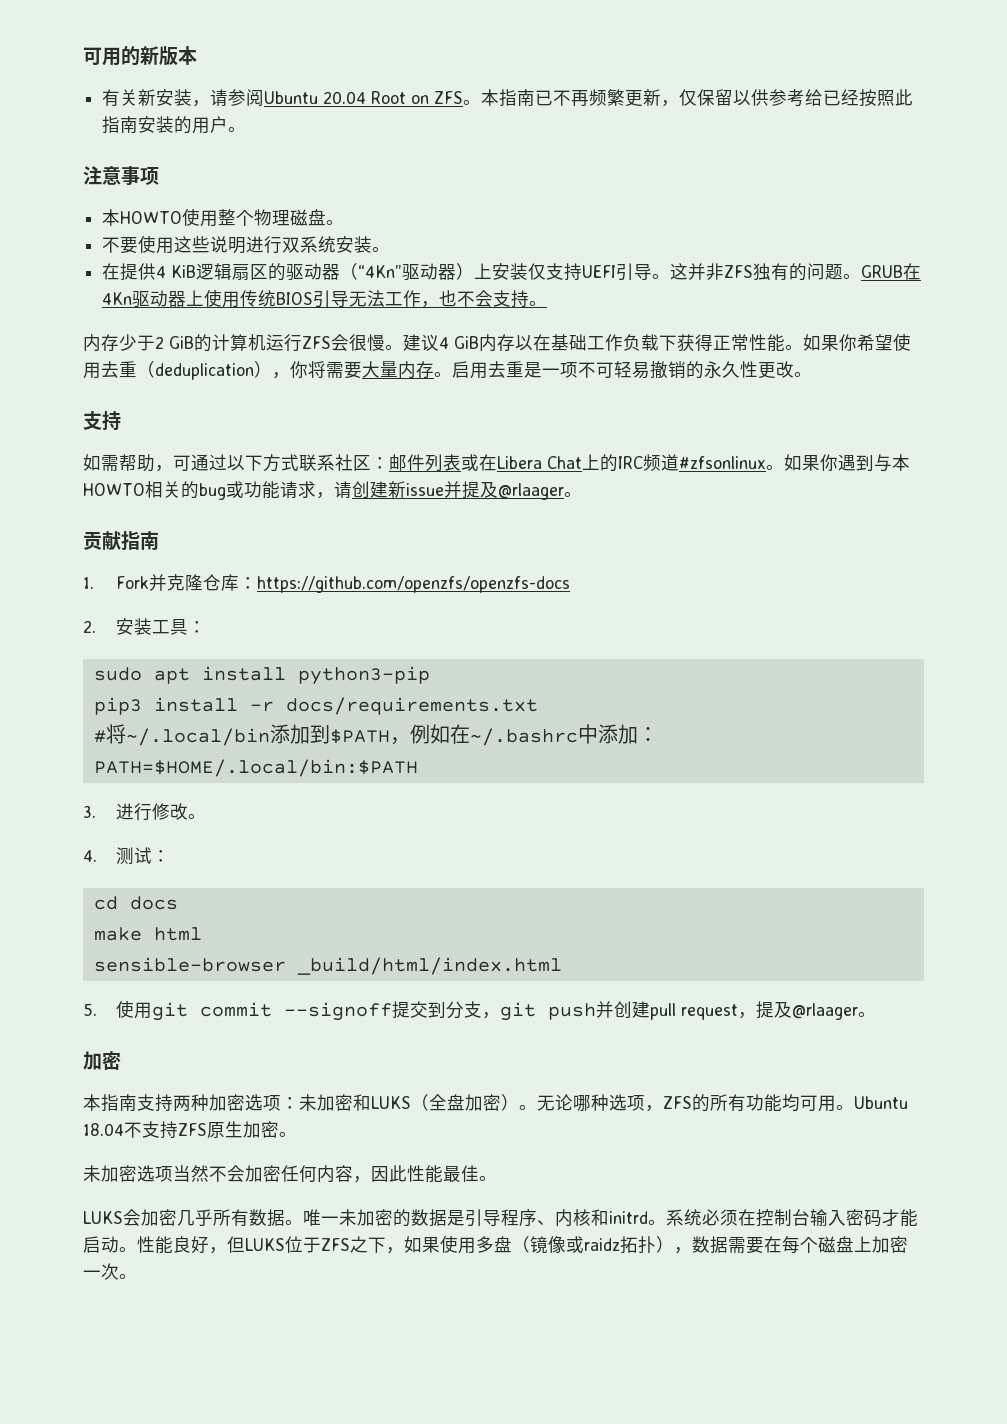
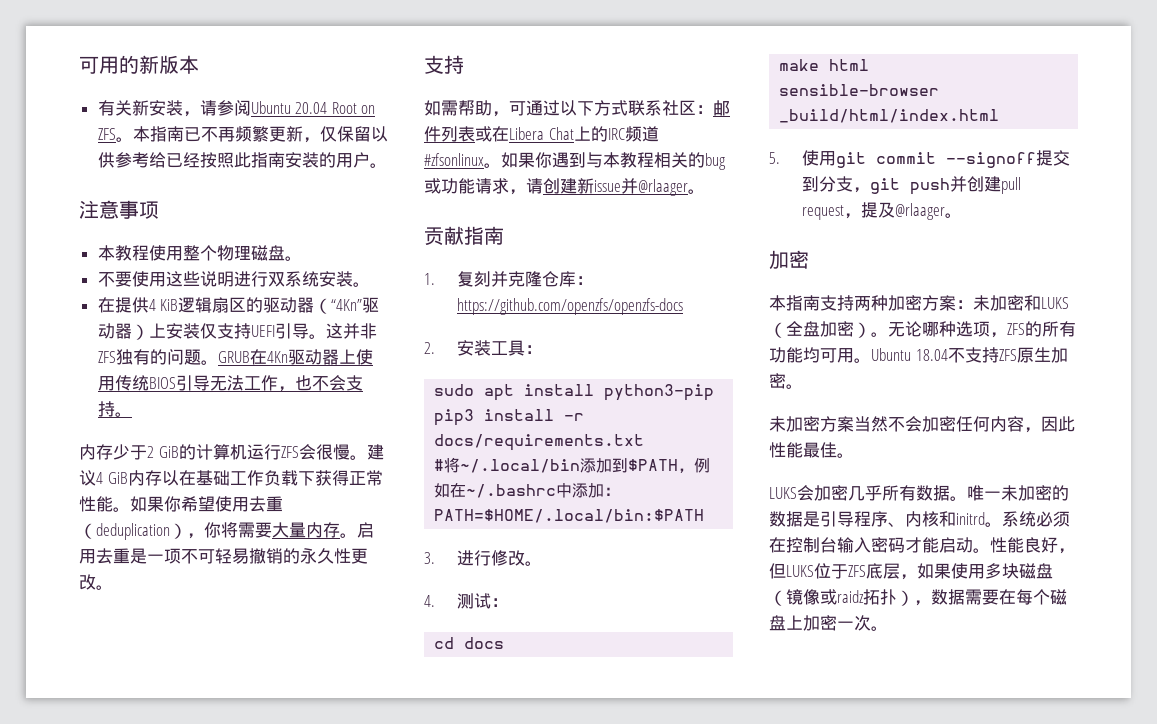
- 本HOWTO使用整个物理磁盘。
+ 本教程使用整个物理磁盘。
- 如果你遇到与本HOWTO相关的bug或功能请求，请创建新issue并提及@rlaager。
+ 如果你遇到与本教程相关的bug或功能请求，请创建新issue并@rlaager。
- 1. Fork并克隆仓库：https://github.com/openzfs/openzfs-docs
+ 1.复刻并克隆仓库：https://github.com/openzfs/openzfs-docs
- 本指南支持两种加密选项：未加密和LUKS（全盘加密）。
+ 本指南支持两种加密方案：未加密和LUKS（全盘加密）。
- 未加密选项当然不会加密任何内容，因此性能最佳。
+ 未加密方案当然不会加密任何内容，因此性能最佳。
- 性能良好，但LUKS位于ZFS之下，如果使用多盘（镜像或raidz拓扑），数据需要在每个磁盘上加密一次。
+ 性能良好，但LUKS位于ZFS底层，如果使用多块磁盘（镜像或raidz拓扑），数据需要在每个磁盘上加密一次。

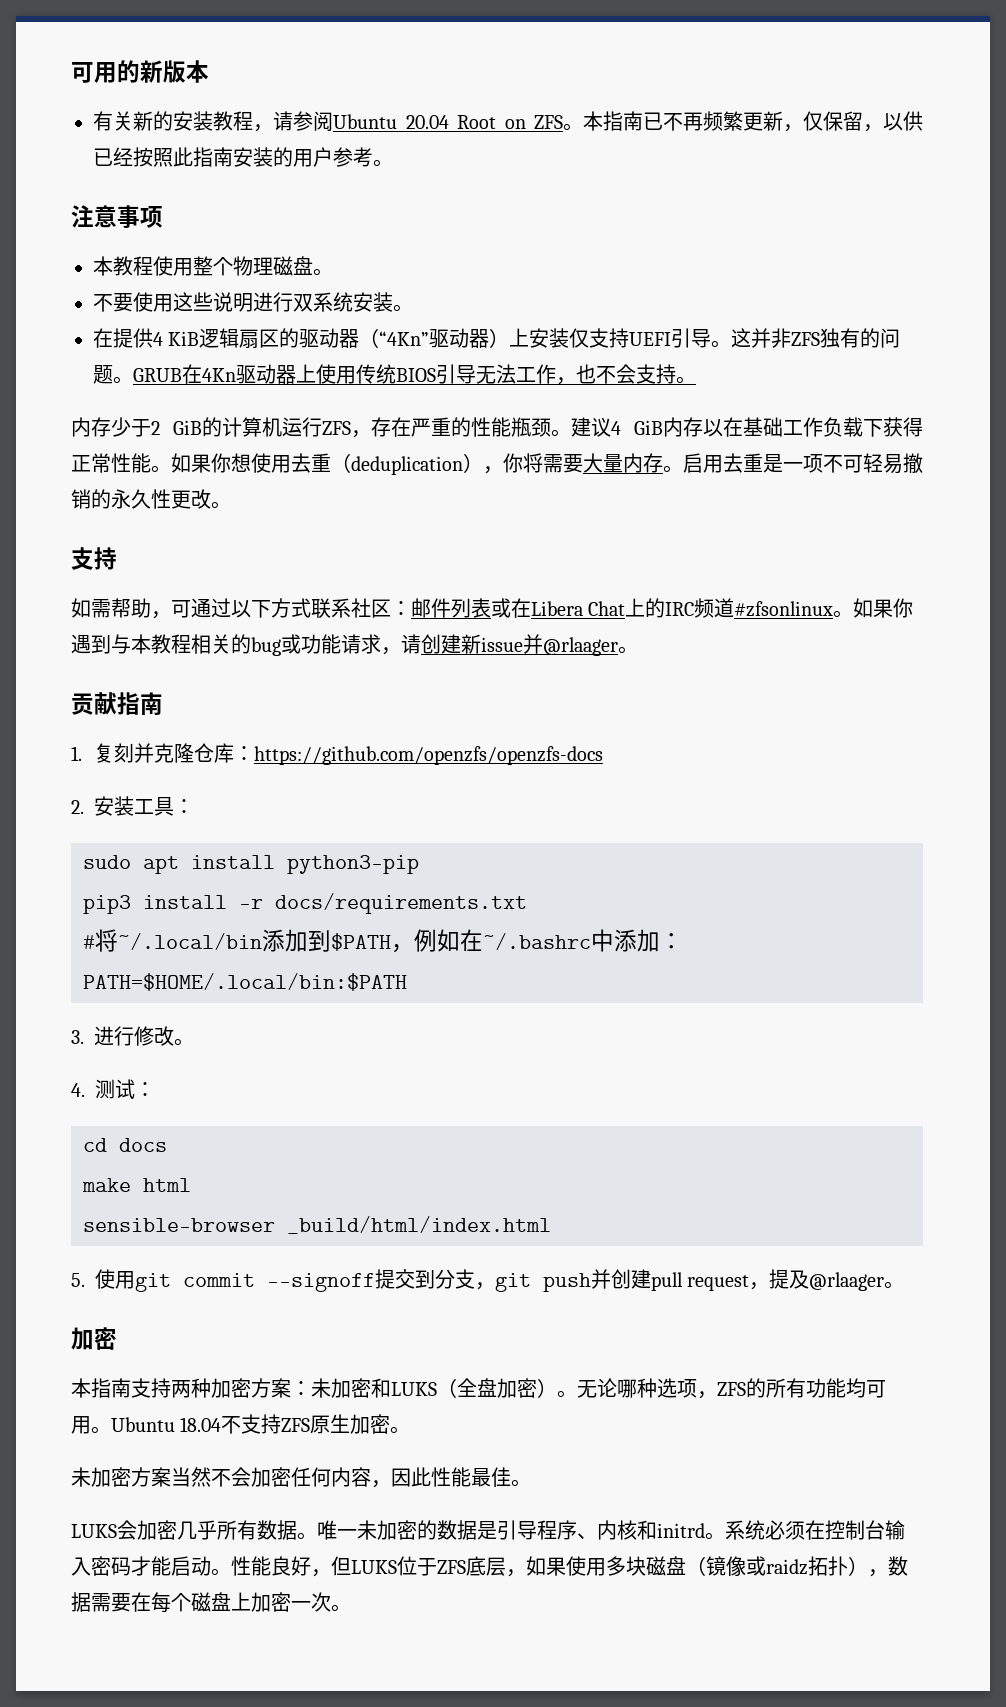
- 有关新安装，请参阅Ubuntu 20.04 Root on ZFS。
+ 有关新的安装教程，请参阅Ubuntu 20.04 Root on ZFS。
- 本指南已不再频繁更新，仅保留以供参考给已经按照此指南安装的用户。
+ 本指南已不再频繁更新，仅保留，以供已经按照此指南安装的用户参考。
- 内存少于2 GiB的计算机运行ZFS会很慢。
+ 内存少于2 GiB的计算机运行ZFS，存在严重的性能瓶颈。
- 如果你希望使用去重（deduplication），你将需要大量内存。
+ 如果你想使用去重（deduplication），你将需要大量内存。

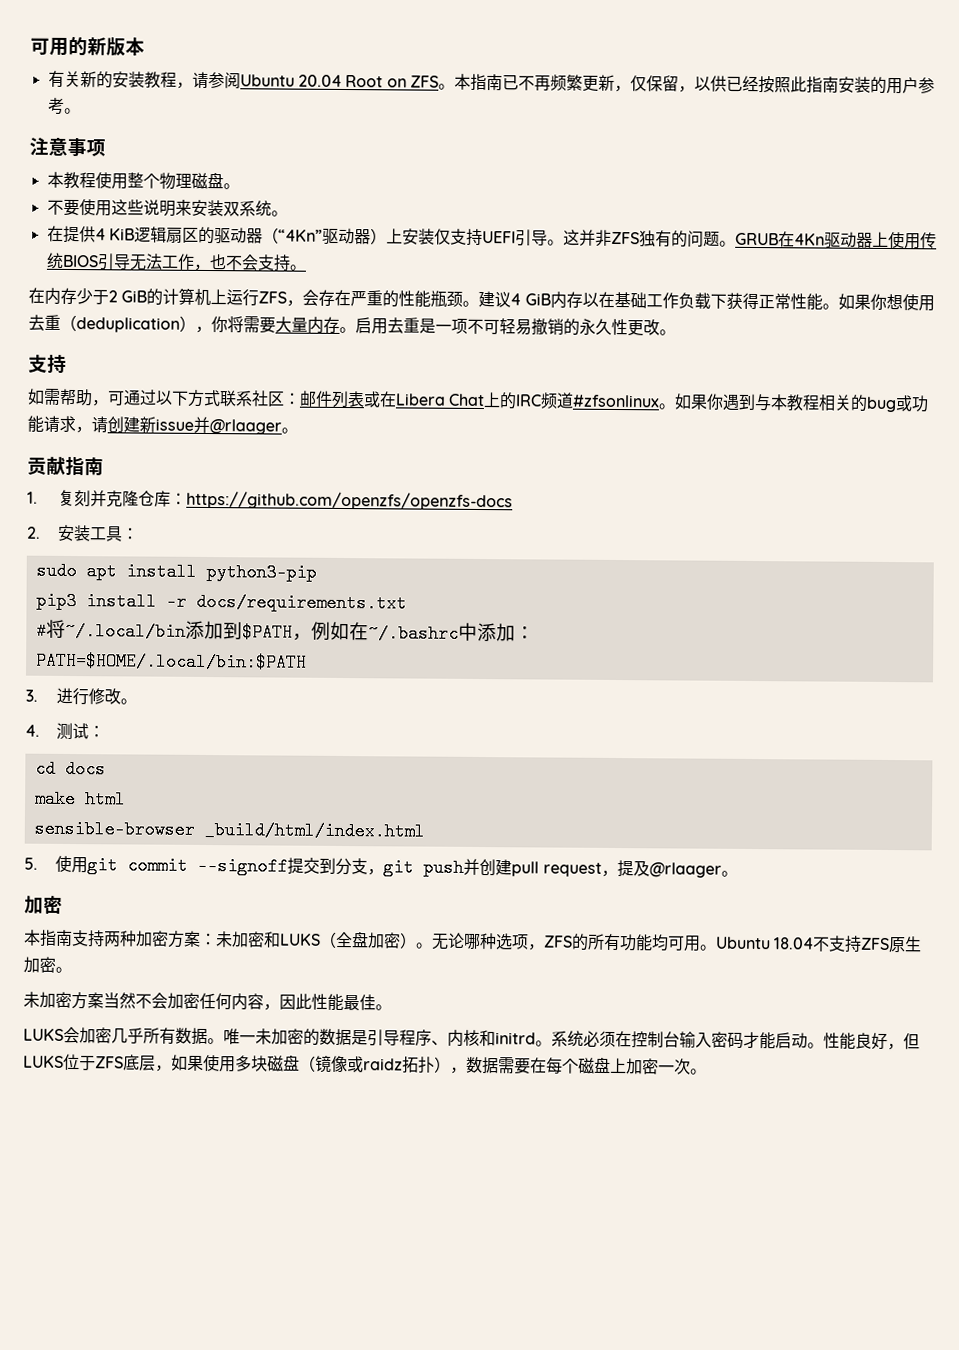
- 不要使用这些说明进行双系统安装。
+ 不要使用这些说明来安装双系统。
- 内存少于2 GiB的计算机运行ZFS，存在严重的性能瓶颈。
+ 在内存少于2 GiB的计算机上运行ZFS，会存在严重的性能瓶颈。

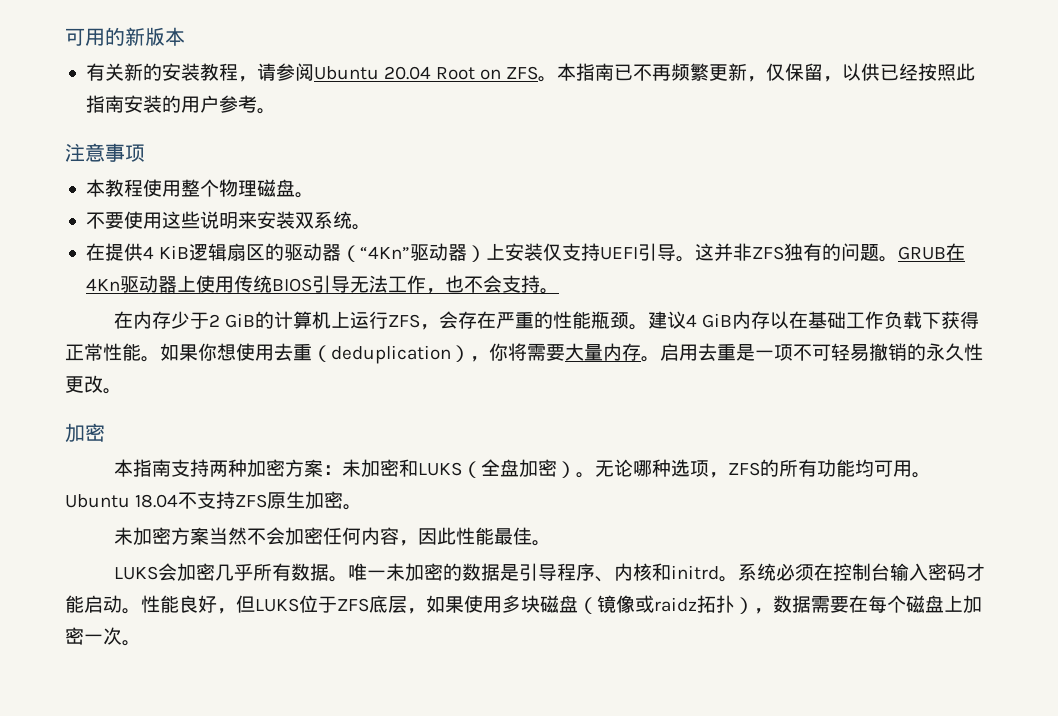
  启用去重是一项不可轻易撤销的永久性更改。
- 支持
- 如需帮助，可通过以下方式联系社区：邮件列表或在Libera Chat上的IRC频道#zfsonlinux。如果你遇到与本教程相关的bug或功能请求，请创建新issue并@rlaager。
- 贡献指南
- 1.复刻并克隆仓库：https://github.com/openzfs/openzfs-docs
- 2.安装工具：
- sudo apt install python3-pip
- pip3 install -r docs/requirements.txt
- #将~/.local/bin添加到$PATH，例如在~/.bashrc中添加：
- PATH=$HOME/.local/bin:$PATH
- 3.进行修改。
- 4.测试：
- cd docs
- make html
- sensible-browser _build/html/index.html
- 5.使用git commit --signoff提交到分支，git push并创建pull request，提及@rlaager。

